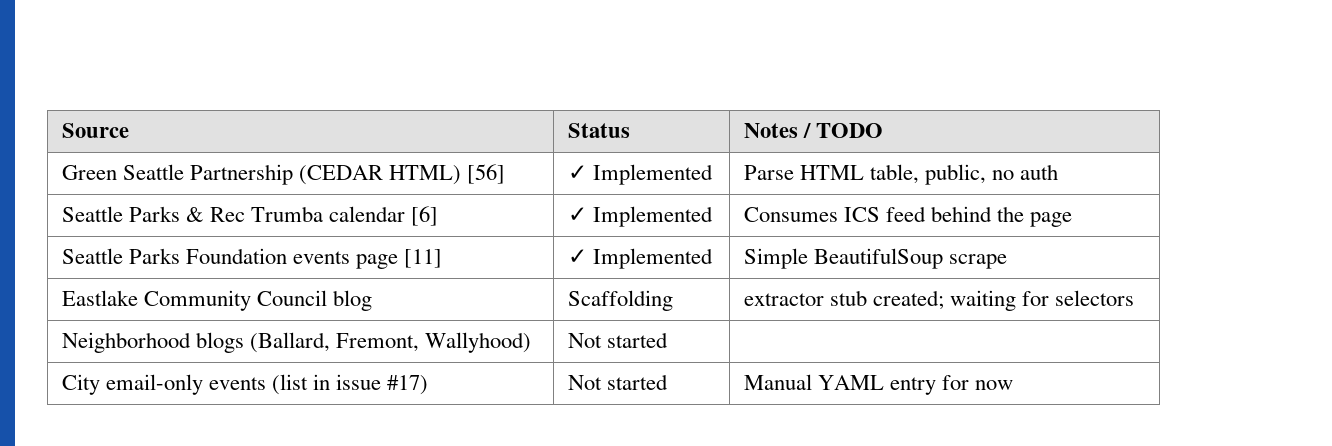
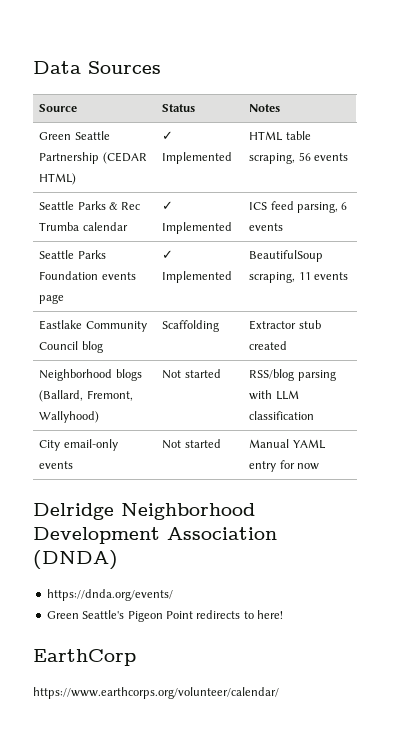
+ Data Sources
- Source | Status | Notes / TODO
+ Source | Status | Notes
- Green Seattle Partnership (CEDAR HTML) [56] | ✓ Implemented | Parse HTML table, public, no auth
+ Green Seattle Partnership (CEDAR HTML) | ✓ Implemented | HTML table scraping, 56 events
- Seattle Parks & Rec Trumba calendar [6] | ✓ Implemented | Consumes ICS feed behind the page
+ Seattle Parks & Rec Trumba calendar | ✓ Implemented | ICS feed parsing, 6 events
- Seattle Parks Foundation events page [11] | ✓ Implemented | Simple BeautifulSoup scrape
+ Seattle Parks Foundation events page | ✓ Implemented | BeautifulSoup scraping, 11 events
- Eastlake Community Council blog | Scaffolding | extractor stub created; waiting for selectors
+ Eastlake Community Council blog | Scaffolding | Extractor stub created
- Neighborhood blogs (Ballard, Fremont, Wallyhood) | Not started |
+ Neighborhood blogs (Ballard, Fremont, Wallyhood) | Not started | RSS/blog parsing with LLM classification
- City email-only events (list in issue #17) | Not started | Manual YAML entry for now
+ City email-only events | Not started | Manual YAML entry for now
+ Delridge Neighborhood Development Association (DNDA)
+ https://dnda.org/events/
+ Green Seattle's Pigeon Point redirects to here!
+ EarthCorp
+ https://www.earthcorps.org/volunteer/calendar/

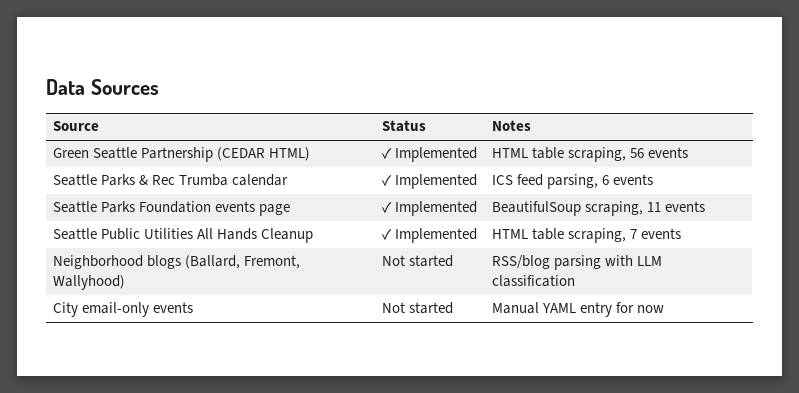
- Eastlake Community Council blog | Scaffolding | Extractor stub created
+ Seattle Public Utilities All Hands Cleanup | ✓ Implemented | HTML table scraping, 7 events
- Delridge Neighborhood Development Association (DNDA)
- https://dnda.org/events/
- Green Seattle's Pigeon Point redirects to here!
- EarthCorp
- https://www.earthcorps.org/volunteer/calendar/

